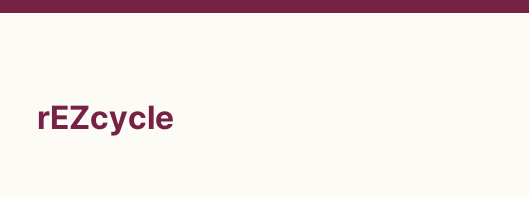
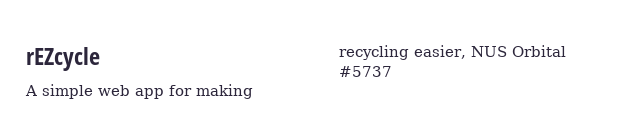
+ A simple web app for making recycling easier, NUS Orbital #5737

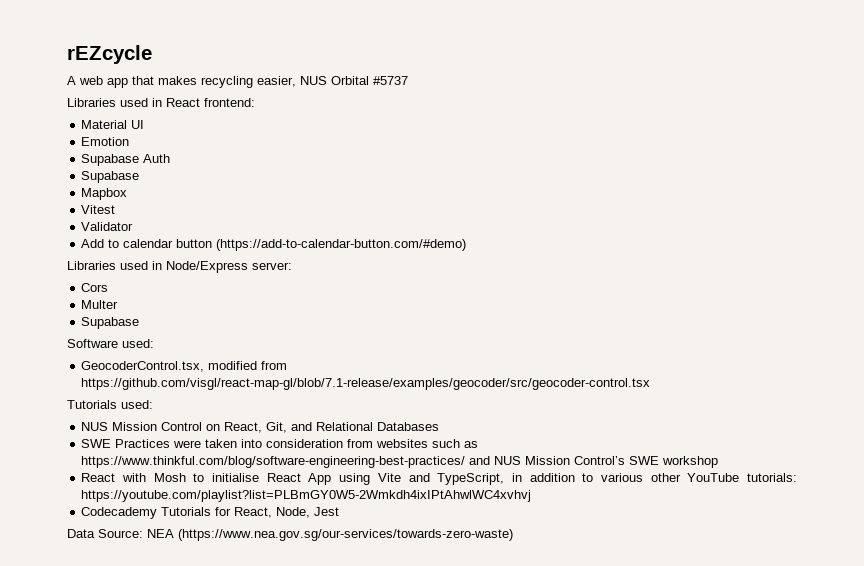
- A simple web app for making recycling easier, NUS Orbital #5737
+ A web app that makes recycling easier, NUS Orbital #5737
+ Libraries used in React frontend:
+ Material UI
+ Emotion
+ Supabase Auth
+ Supabase
+ Mapbox
+ Vitest
+ Validator
+ Add to calendar button (https://add-to-calendar-button.com/#demo)
+ Libraries used in Node/Express server:
+ Cors
+ Multer
+ Supabase
+ Software used:
+ GeocoderControl.tsx, modified from https://github.com/visgl/react-map-gl/blob/7.1-release/examples/geocoder/src/geocoder-control.tsx
+ Tutorials used:
+ NUS Mission Control on React, Git, and Relational Databases
+ SWE Practices were taken into consideration from websites such as https://www.thinkful.com/blog/software-engineering-best-practices/ and NUS Mission Control’s SWE workshop
+ React with Mosh to initialise React App using Vite and TypeScript, in addition to various other YouTube tutorials: https://youtube.com/playlist?list=PLBmGY0W5-2Wmkdh4ixIPtAhwlWC4xvhvj
+ Codecademy Tutorials for React, Node, Jest
+ Data Source: NEA (https://www.nea.gov.sg/our-services/towards-zero-waste)

